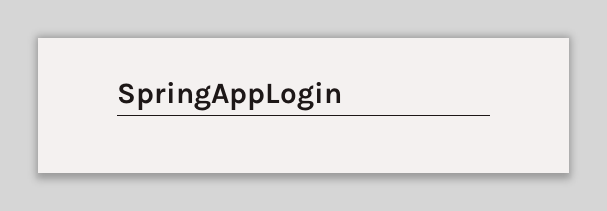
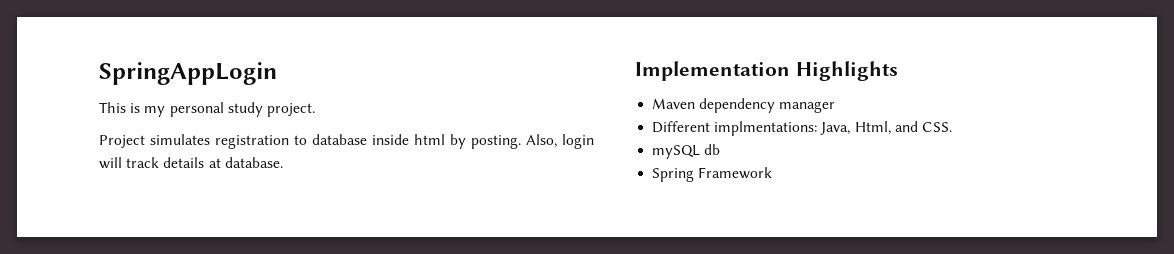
+ This is my personal study project.
+ Project simulates registration to database inside html by posting. Also, login will track details at database.
+ Implementation Highlights
+ Maven dependency manager
+ Different implmentations: Java, Html, and CSS.
+ mySQL db
+ Spring Framework

